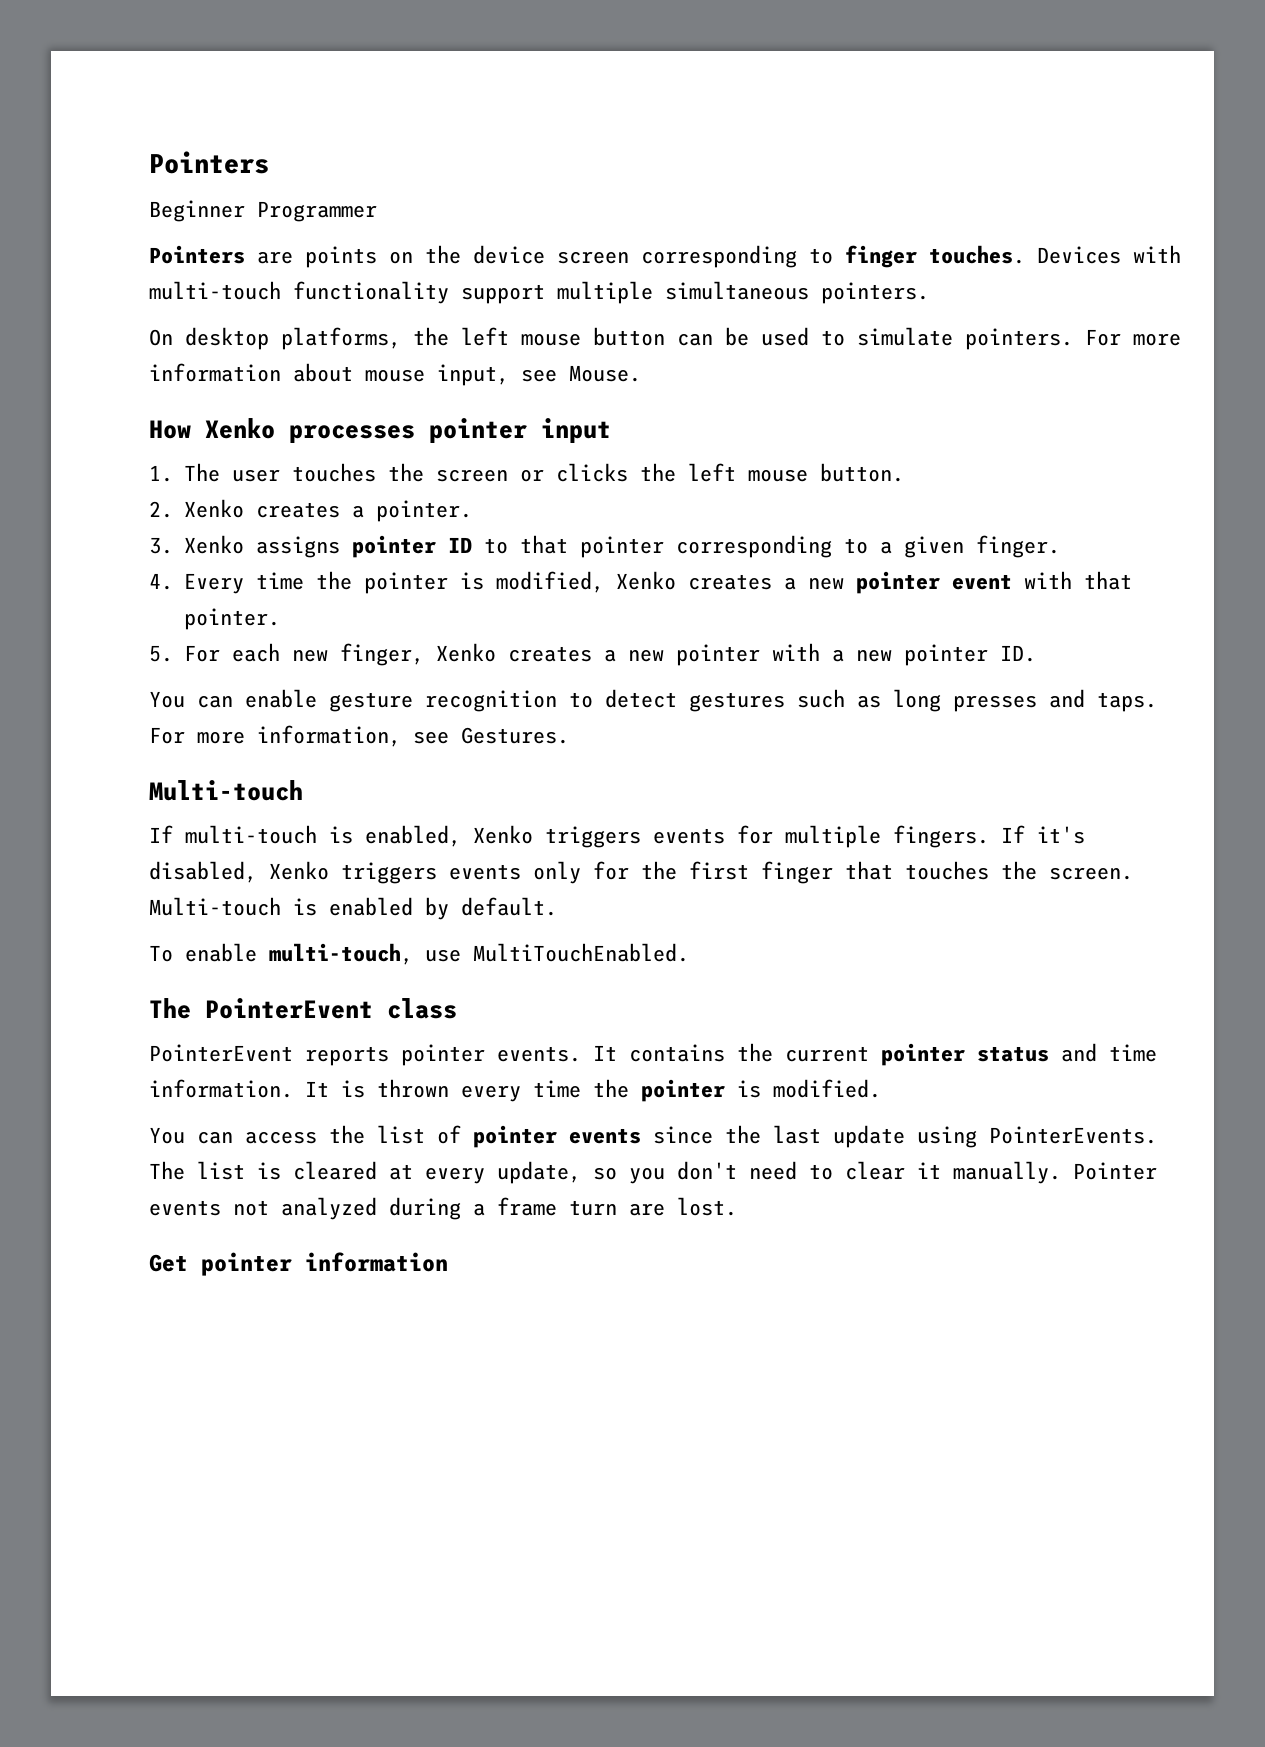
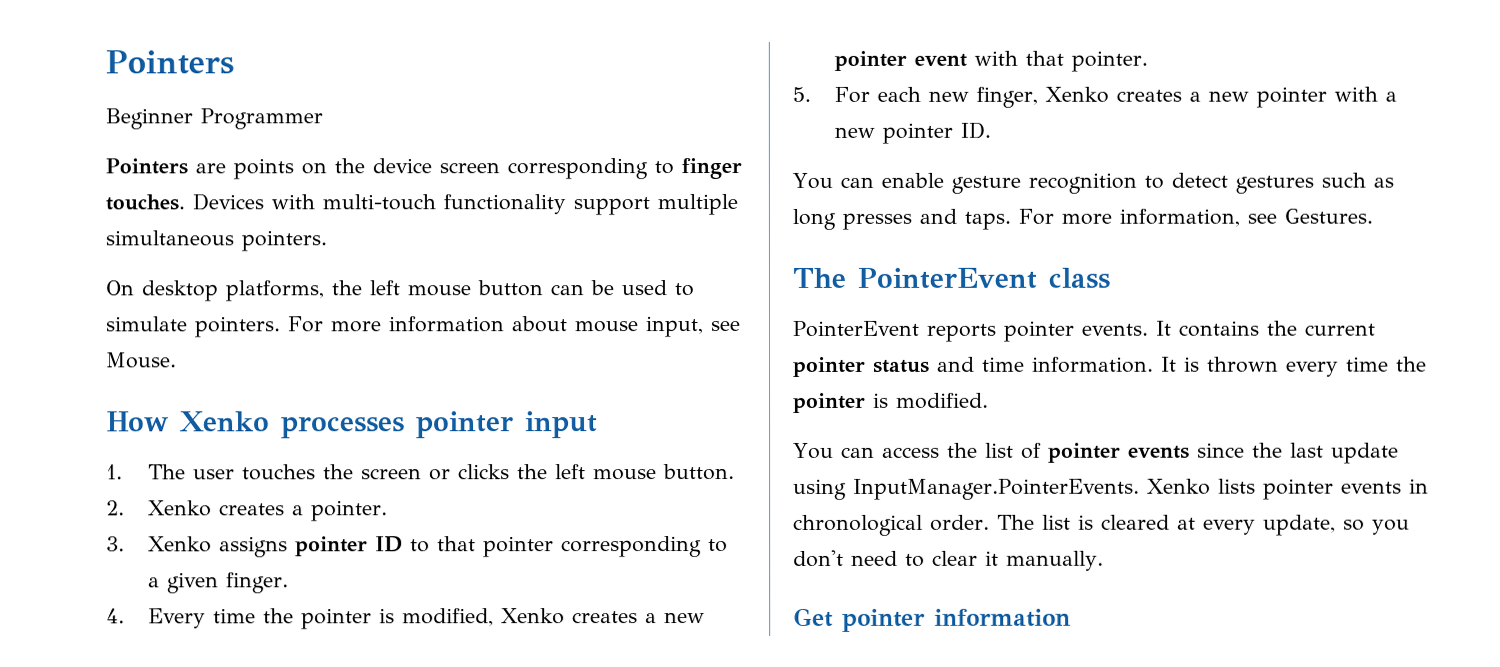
  For more information, see Gestures.
- Multi-touch
- If multi-touch is enabled, Xenko triggers events for multiple fingers. If it's disabled, Xenko triggers events only for the first finger that touches the screen. Multi-touch is enabled by default.
- To enable multi-touch, use MultiTouchEnabled.
- You can access the list of pointer events since the last update using PointerEvents.
+ You can access the list of pointer events since the last update using InputManager.PointerEvents. Xenko lists pointer events in chronological order.
- Pointer events not analyzed during a frame turn are lost.

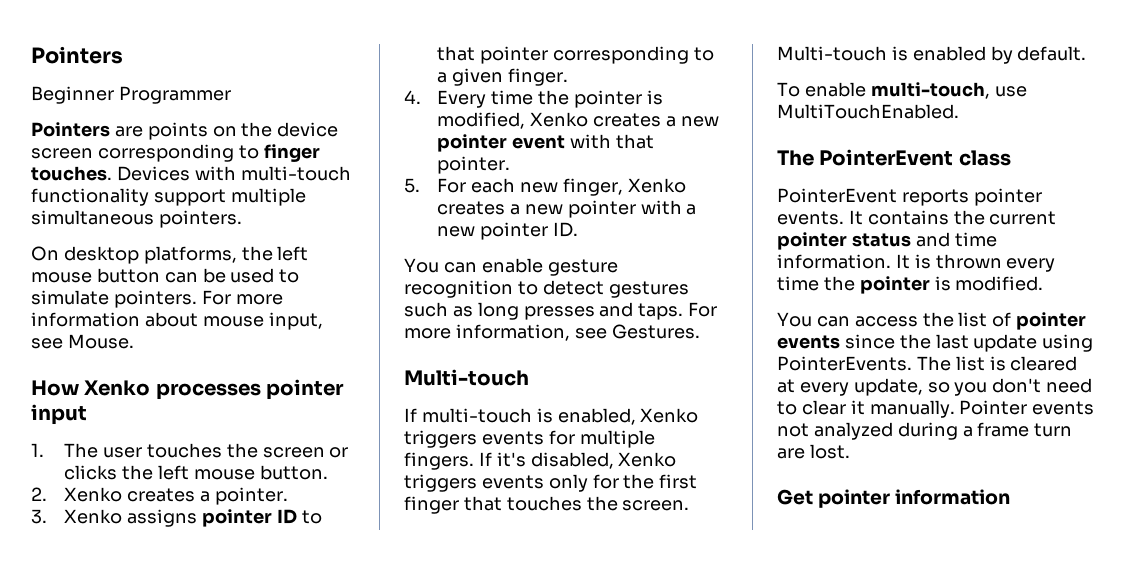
  For more information, see Gestures.
+ Multi-touch
+ If multi-touch is enabled, Xenko triggers events for multiple fingers. If it's disabled, Xenko triggers events only for the first finger that touches the screen. Multi-touch is enabled by default.
+ To enable multi-touch, use MultiTouchEnabled.
- You can access the list of pointer events since the last update using InputManager.PointerEvents. Xenko lists pointer events in chronological order.
+ You can access the list of pointer events since the last update using PointerEvents.
+ Pointer events not analyzed during a frame turn are lost.

